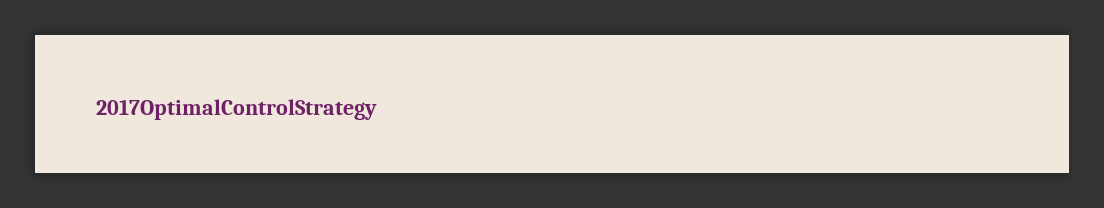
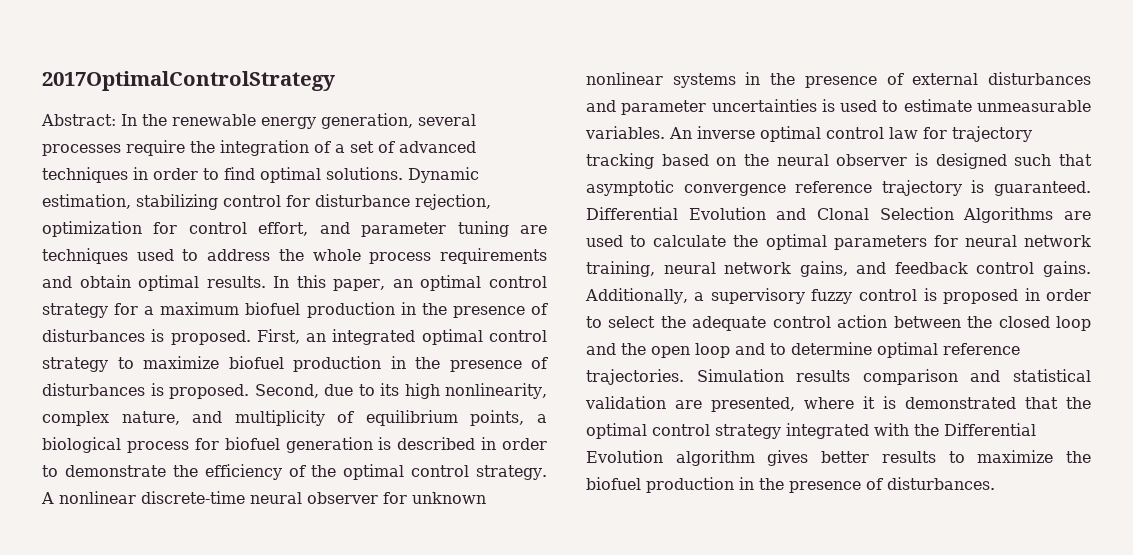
+ Abstract: In the renewable energy generation, several processes require the integration of a set of advanced techniques in order to find optimal solutions. Dynamic estimation, stabilizing control for disturbance rejection, optimization for control effort, and parameter tuning are techniques used to address the whole process requirements and obtain optimal results. In this paper, an optimal control strategy for a maximum biofuel production in the presence of disturbances is proposed. First, an integrated optimal control strategy to maximize biofuel production in the presence of disturbances is proposed. Second, due to its high nonlinearity, complex nature, and multiplicity of equilibrium points, a biological process for biofuel generation is described in order to demonstrate the efficiency of the optimal control strategy. A nonlinear discrete-time neural observer for unknown nonlinear systems in the presence of external disturbances and parameter uncertainties is used to estimate unmeasurable variables. An inverse optimal control law for trajectory tracking based on the neural observer is designed such that asymptotic convergence reference trajectory is guaranteed. Differential Evolution and Clonal Selection Algorithms are used to calculate the optimal parameters for neural network training, neural network gains, and feedback control gains. Additionally, a supervisory fuzzy control is proposed in order to select the adequate control action between the closed loop and the open loop and to determine optimal reference trajectories. Simulation results comparison and statistical validation are presented, where it is demonstrated that the optimal control strategy integrated with the Differential Evolution algorithm gives better results to maximize the biofuel production in the presence of disturbances.

